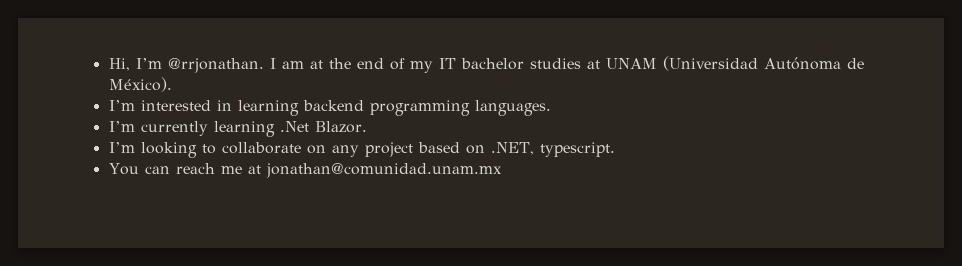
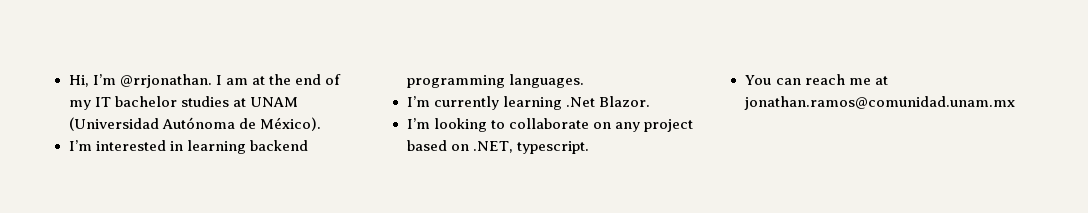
- You can reach me at jonathan@comunidad.unam.mx
+ You can reach me at jonathan.ramos@comunidad.unam.mx

